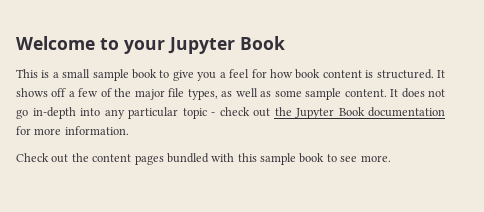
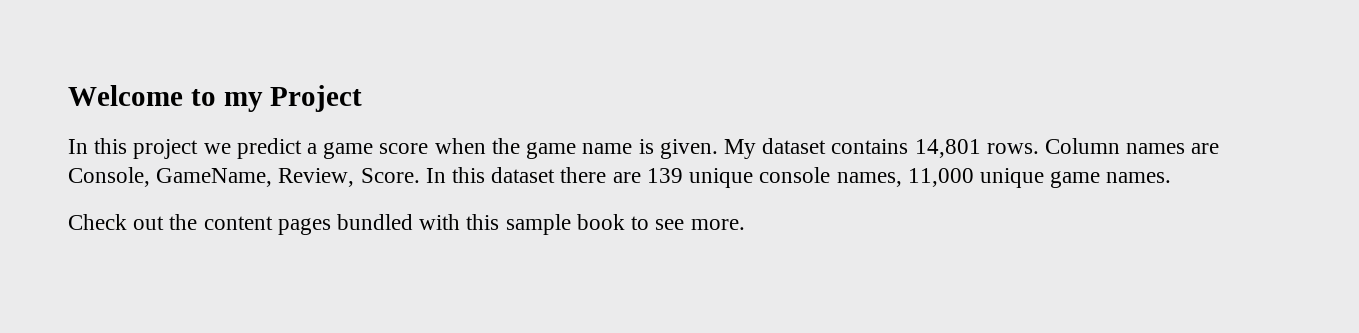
- Welcome to your Jupyter Book
- This is a small sample book to give you a feel for how book content is structured. It shows off a few of the major file types, as well as some sample content. It does not go in-depth into any particular topic - check out the Jupyter Book documentation for more information.
+ Welcome to my Project
+ In this project we predict a game score when the game name is given. My dataset contains 14,801 rows. Column names are Console, GameName, Review, Score. In this dataset there are 139 unique console names, 11,000 unique game names.

